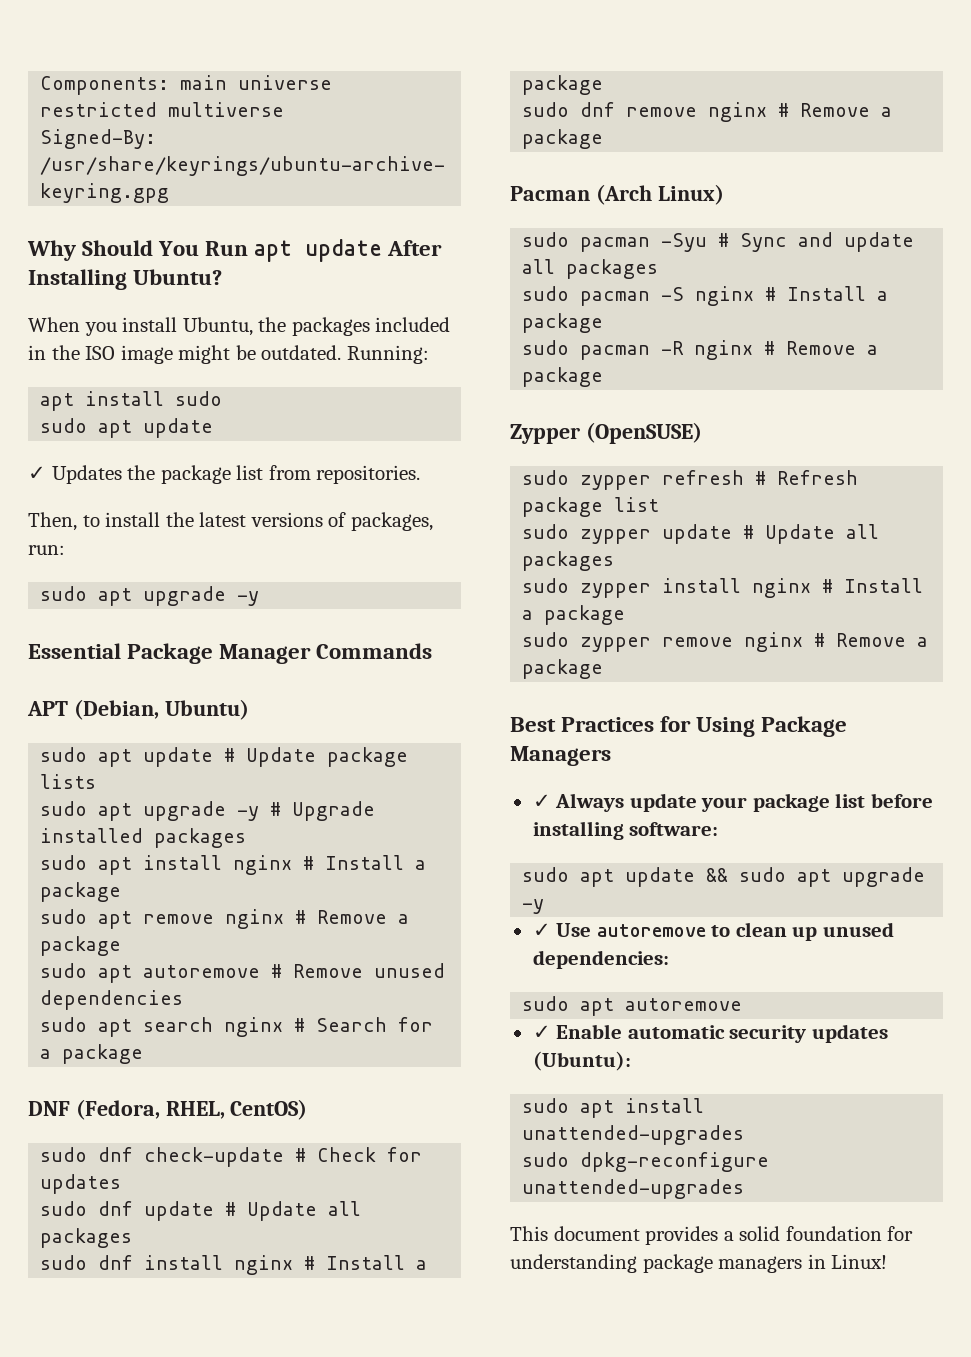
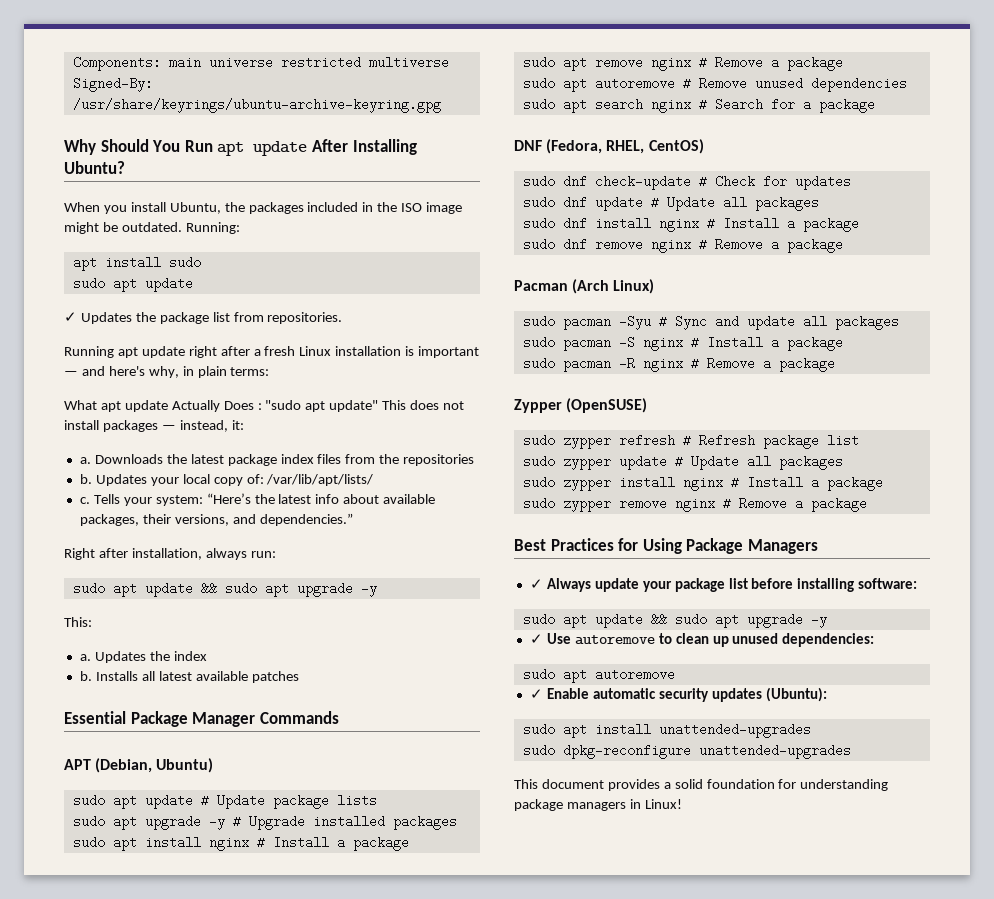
- Then, to install the latest versions of packages, run:
- sudo apt upgrade -y
+ Running apt update right after a fresh Linux installation is important — and here's why, in plain terms:
+ What apt update Actually Does : "sudo apt update" This does not install packages — instead, it:
+ a. Downloads the latest package index files from the repositories
+ b. Updates your local copy of: /var/lib/apt/lists/
+ c. Tells your system: “Here’s the latest info about available packages, their versions, and dependencies.”
+ Right after installation, always run:
+ sudo apt update && sudo apt upgrade -y
+ This:
+ a. Updates the index
+ b. Installs all latest available patches

